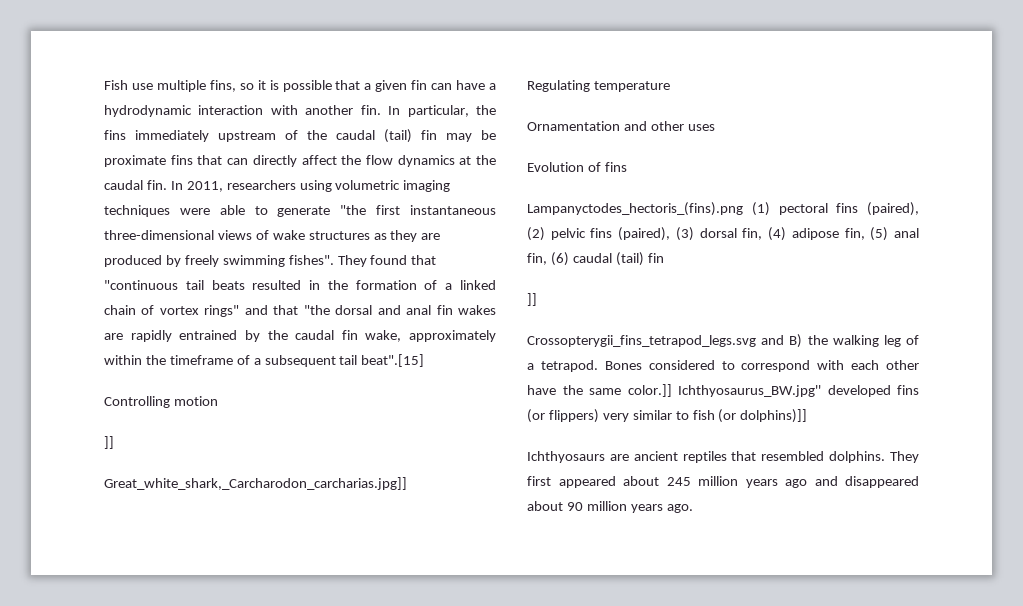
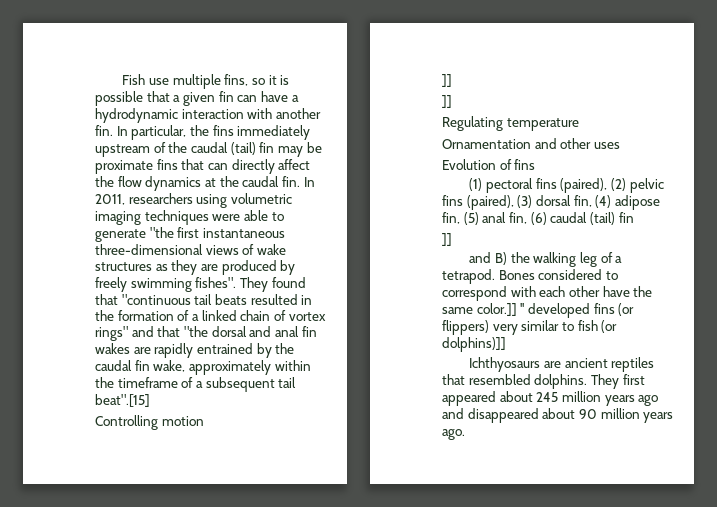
  Controlling motion
  ]]
- Great_white_shark,_Carcharodon_carcharias.jpg]]
+ ]]
- Lampanyctodes_hectoris_(fins).png (1) pectoral fins (paired), (2) pelvic fins (paired), (3) dorsal fin, (4) adipose fin, (5) anal fin, (6) caudal (tail) fin
+ (1) pectoral fins (paired), (2) pelvic fins (paired), (3) dorsal fin, (4) adipose fin, (5) anal fin, (6) caudal (tail) fin
- Crossopterygii_fins_tetrapod_legs.svg and B) the walking leg of a tetrapod.
+ and B) the walking leg of a tetrapod.
- Ichthyosaurus_BW.jpg'' developed fins (or flippers) very similar to fish (or dolphins)]]
+ '' developed fins (or flippers) very similar to fish (or dolphins)]]

